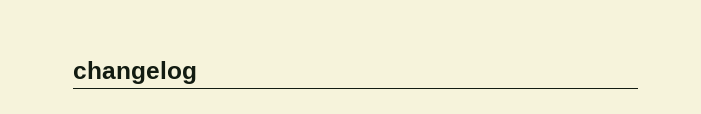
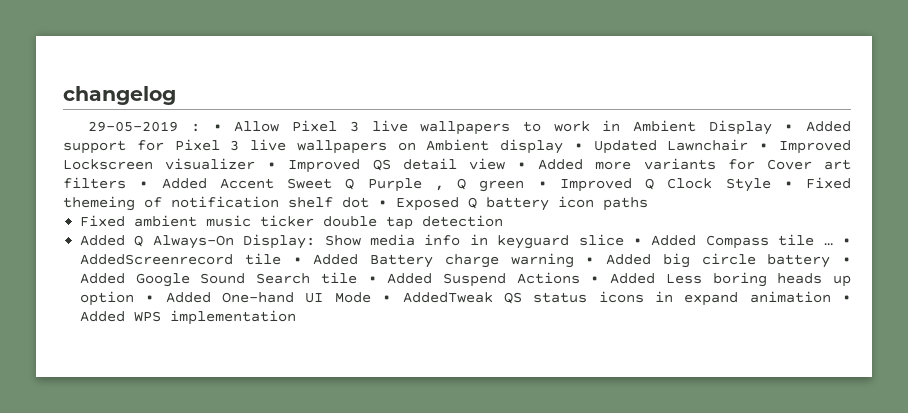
+ 29-05-2019 : • Allow Pixel 3 live wallpapers to work in Ambient Display • Added support for Pixel 3 live wallpapers on Ambient display • Updated Lawnchair • Improved Lockscreen visualizer • Improved QS detail view • Added more variants for Cover art filters • Added Accent Sweet Q Purple , Q green • Improved Q Clock Style • Fixed themeing of notification shelf dot • Exposed Q battery icon paths
+ Fixed ambient music ticker double tap detection
+ Added Q Always-On Display: Show media info in keyguard slice • Added Compass tile … • AddedScreenrecord tile • Added Battery charge warning • Added big circle battery • Added Google Sound Search tile • Added Suspend Actions • Added Less boring heads up option • Added One-hand UI Mode • AddedTweak QS status icons in expand animation • Added WPS implementation

